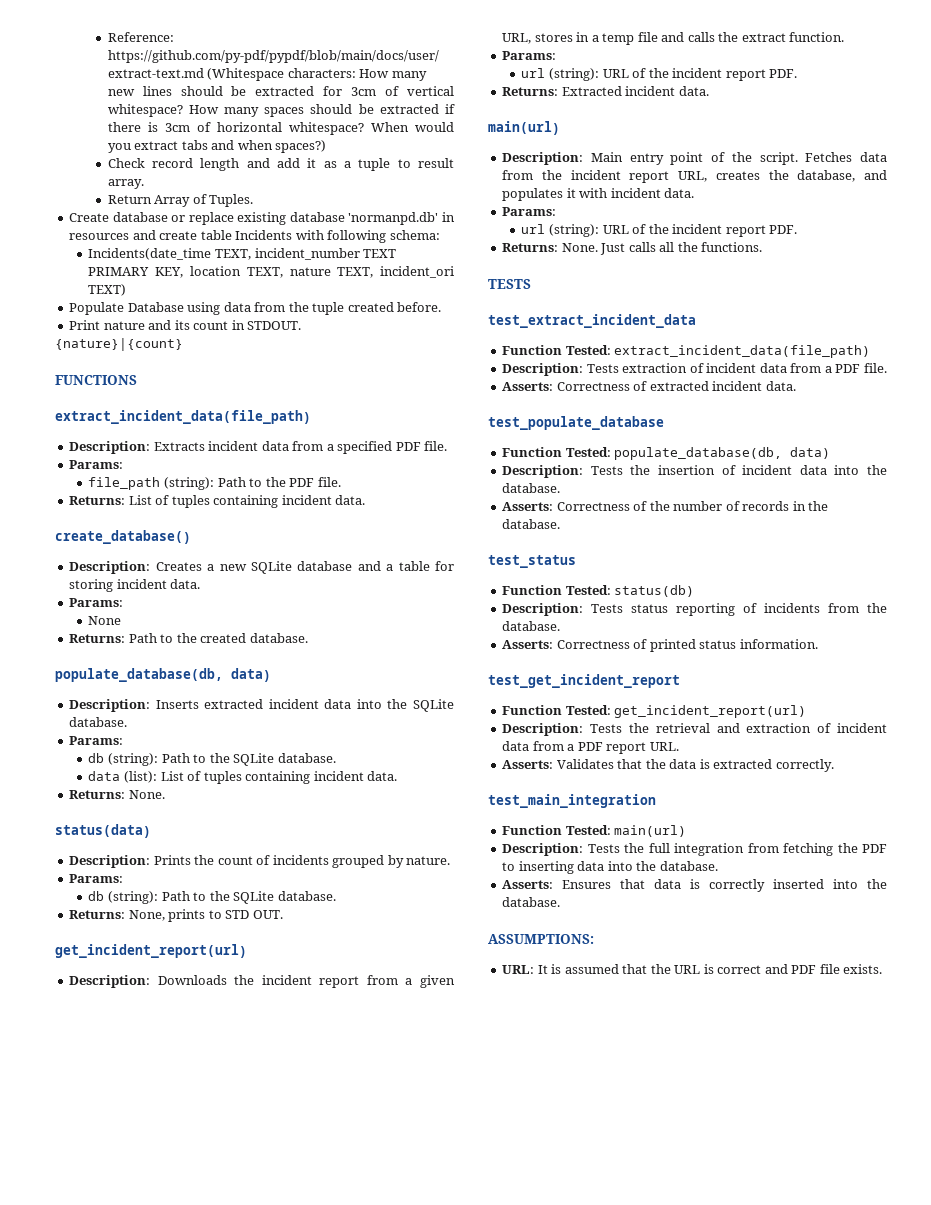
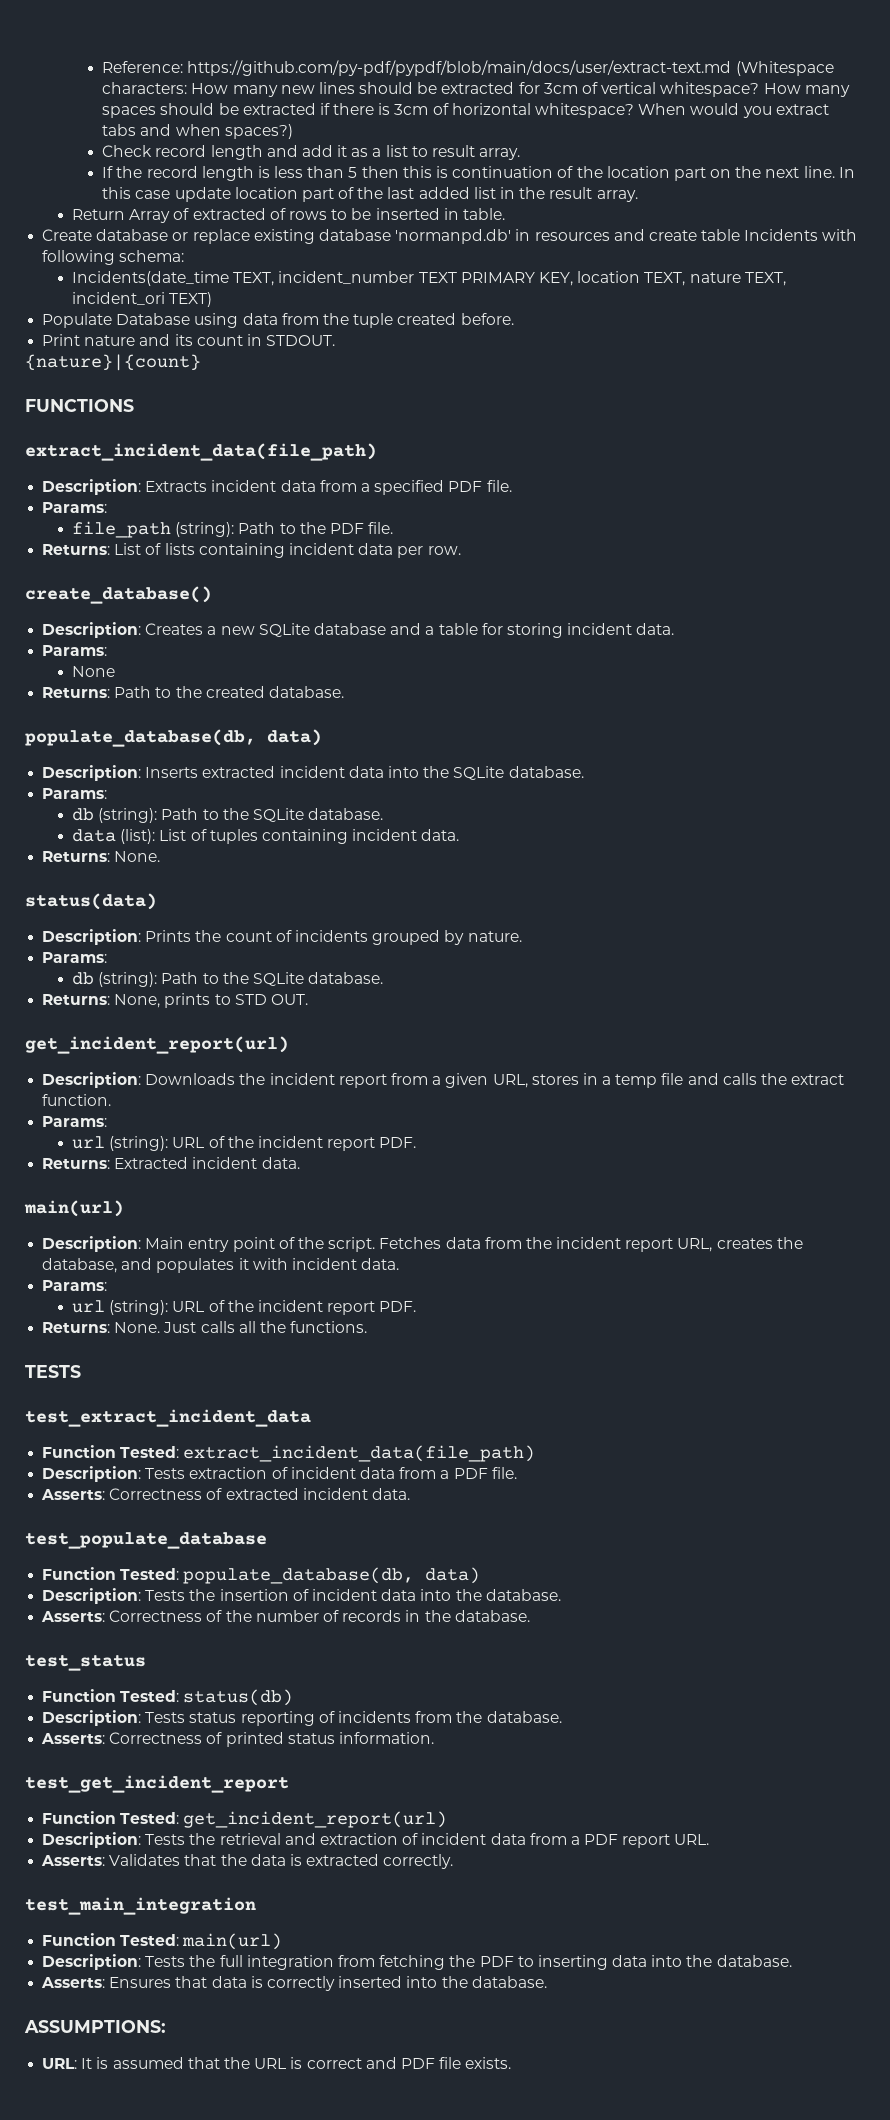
- Check record length and add it as a tuple to result array.
+ Check record length and add it as a list to result array.
- Return Array of Tuples.
+ If the record length is less than 5 then this is continuation of the location part on the next line. In this case update location part of the last added list in the result array.
+ Return Array of extracted of rows to be inserted in table.
- Returns: List of tuples containing incident data.
+ Returns: List of lists containing incident data per row.

